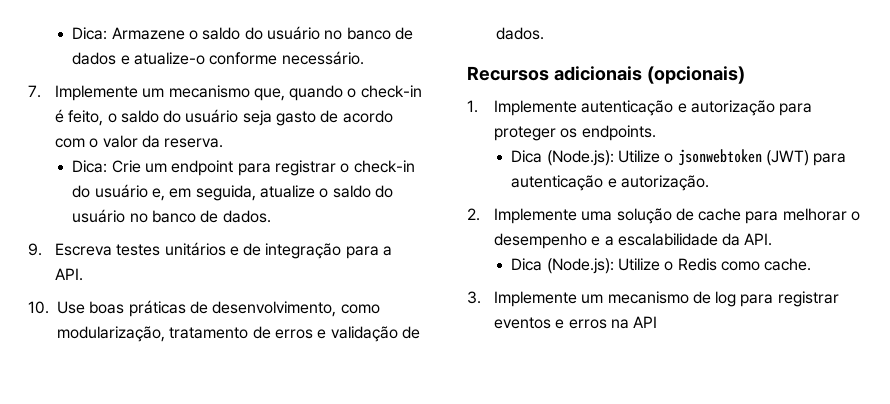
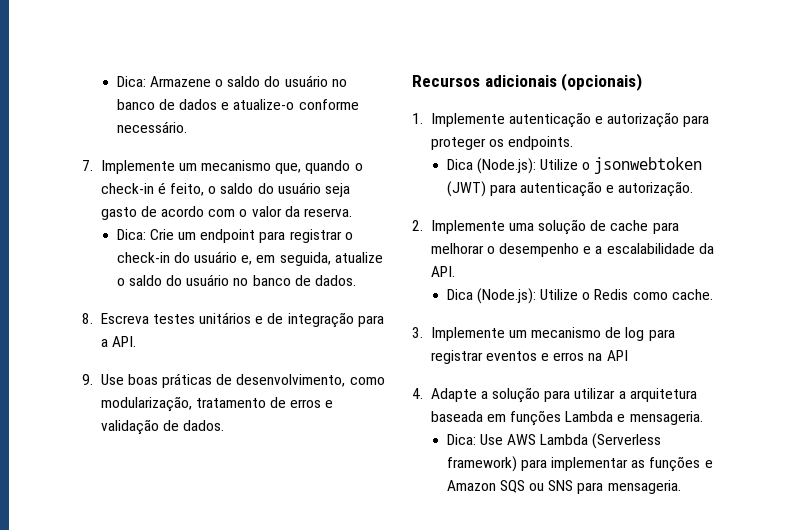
- 9. Escreva testes unitários e de integração para a API.
+ 8. Escreva testes unitários e de integração para a API.
- 10. Use boas práticas de desenvolvimento, como modularização, tratamento de erros e validação de dados.
+ 9. Use boas práticas de desenvolvimento, como modularização, tratamento de erros e validação de dados.
+ 4. Adapte a solução para utilizar a arquitetura baseada em funções Lambda e mensageria.
+ Dica: Use AWS Lambda (Serverless framework) para implementar as funções e Amazon SQS ou SNS para mensageria.

